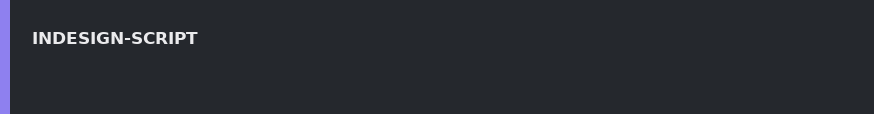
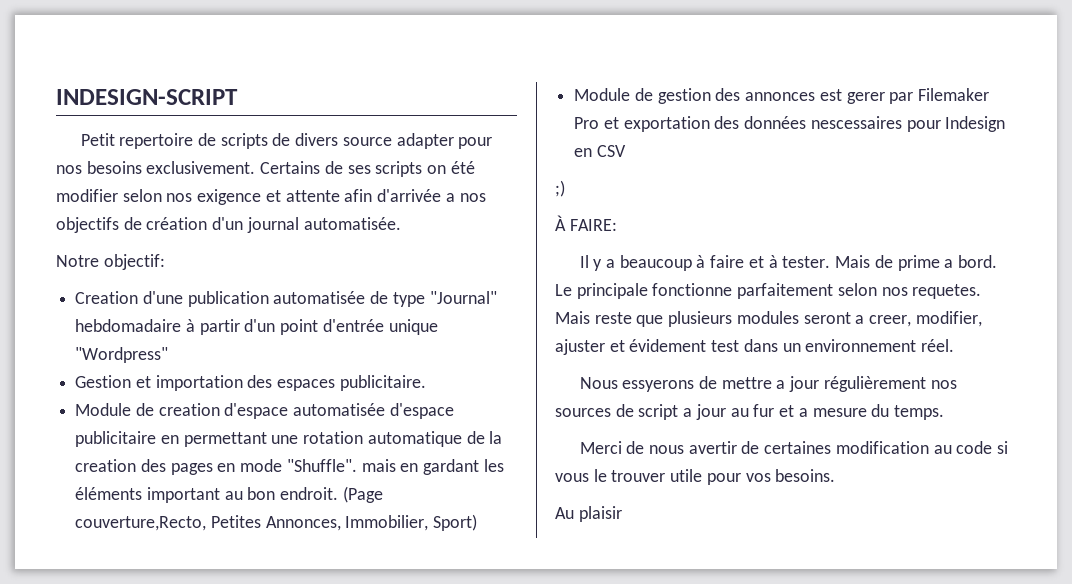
+ Petit repertoire de scripts de divers source adapter pour nos besoins exclusivement. Certains de ses scripts on été modifier selon nos exigence et attente afin d'arrivée a nos objectifs de création d'un journal automatisée.
+ Notre objectif:
+ Creation d'une publication automatisée de type "Journal" hebdomadaire à partir d'un point d'entrée unique "Wordpress"
+ Gestion et importation des espaces publicitaire.
+ Module de creation d'espace automatisée d'espace publicitaire en permettant une rotation automatique de la creation des pages en mode "Shuffle". mais en gardant les éléments important au bon endroit. (Page couverture,Recto, Petites Annonces, Immobilier, Sport)
+ Module de gestion des annonces est gerer par Filemaker Pro et exportation des données nescessaires pour Indesign en CSV
+ ;)
+ À FAIRE:
+ Il y a beaucoup à faire et à tester. Mais de prime a bord. Le principale fonctionne parfaitement selon nos requetes. Mais reste que plusieurs modules seront a creer, modifier, ajuster et évidement test dans un environnement réel.
+ Nous essyerons de mettre a jour régulièrement nos sources de script a jour au fur et a mesure du temps.
+ Merci de nous avertir de certaines modification au code si vous le trouver utile pour vos besoins.
+ Au plaisir

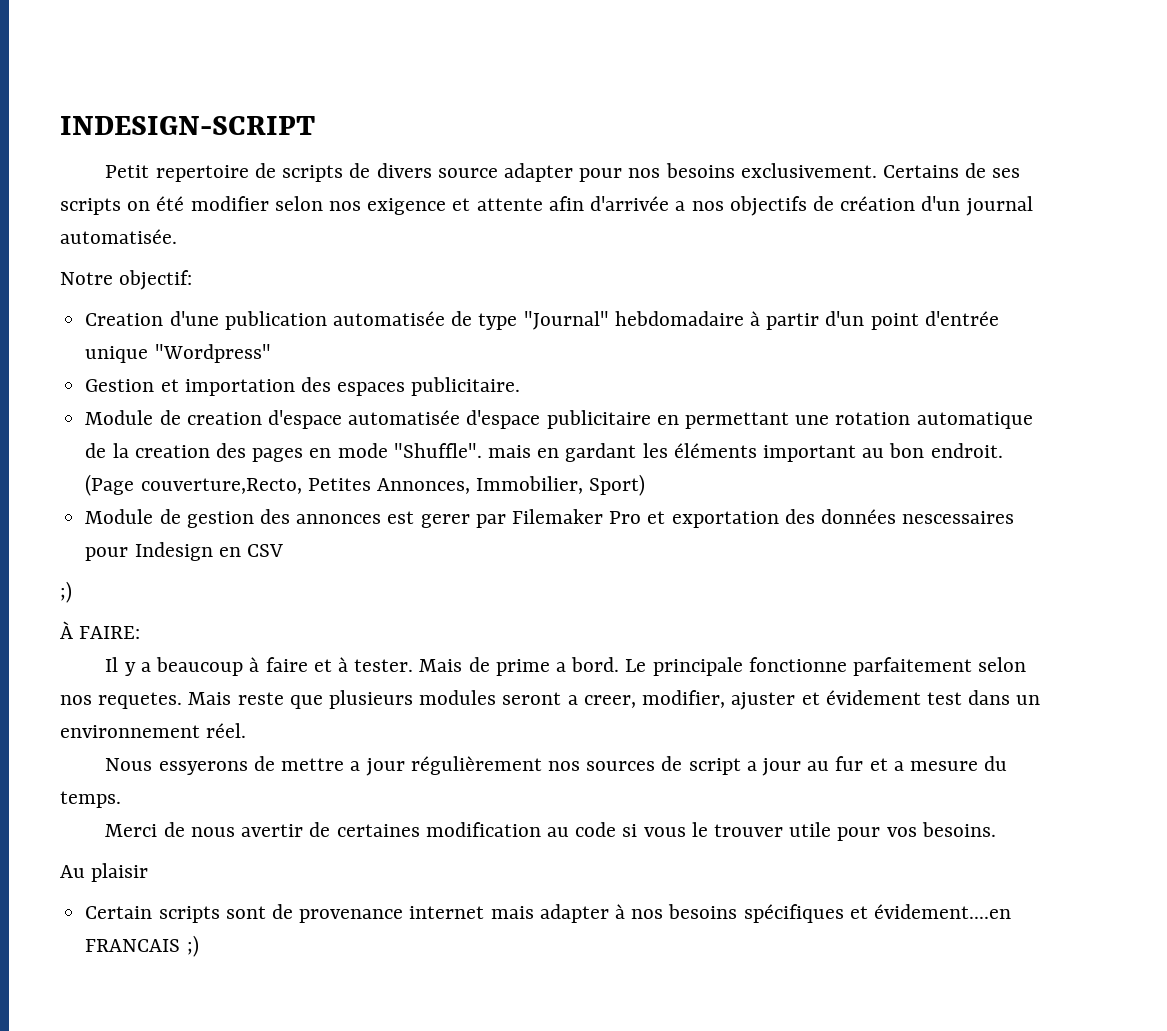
+ Certain scripts sont de provenance internet mais adapter à nos besoins spécifiques et évidement....en FRANCAIS ;)

